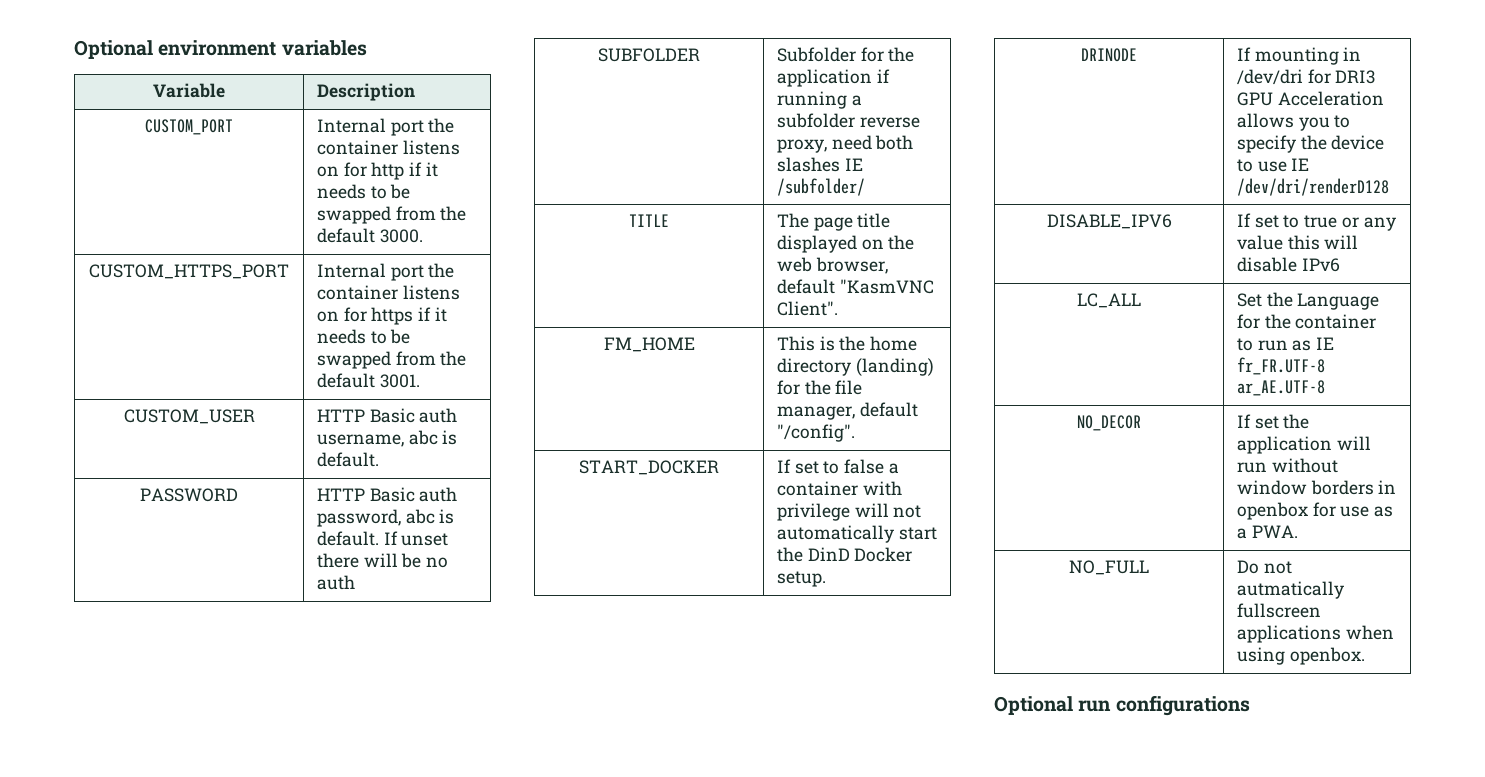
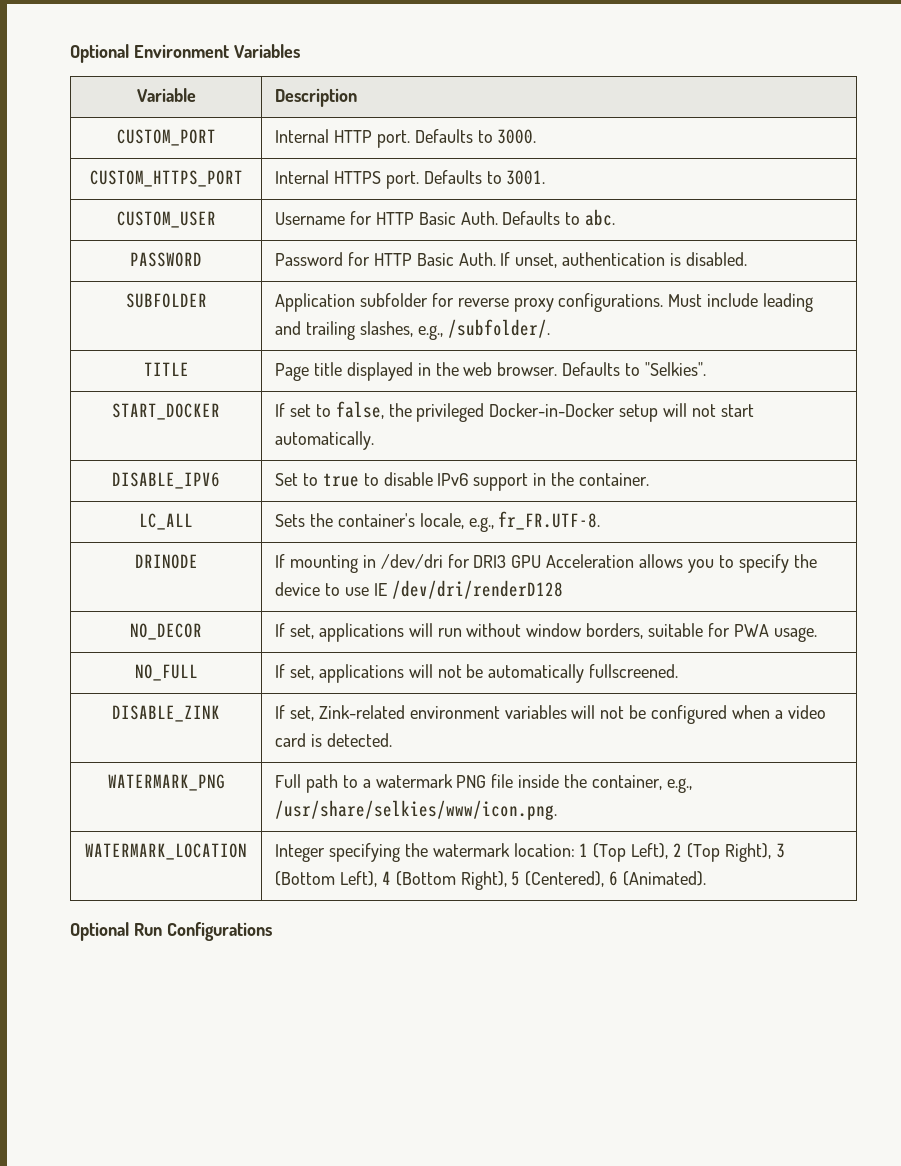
- Optional environment variables
+ Optional Environment Variables
- CUSTOM_PORT | Internal port the container listens on for http if it needs to be swapped from the default 3000.
- CUSTOM_HTTPS_PORT | Internal port the container listens on for https if it needs to be swapped from the default 3001.
- CUSTOM_USER | HTTP Basic auth username, abc is default.
- PASSWORD | HTTP Basic auth password, abc is default. If unset there will be no auth
- SUBFOLDER | Subfolder for the application if running a subfolder reverse proxy, need both slashes IE /subfolder/
+ CUSTOM_PORT | Internal HTTP port. Defaults to 3000.
+ CUSTOM_HTTPS_PORT | Internal HTTPS port. Defaults to 3001.
+ CUSTOM_USER | Username for HTTP Basic Auth. Defaults to abc.
+ PASSWORD | Password for HTTP Basic Auth. If unset, authentication is disabled.
+ SUBFOLDER | Application subfolder for reverse proxy configurations. Must include leading and trailing slashes, e.g., /subfolder/.
- TITLE | The page title displayed on the web browser, default "KasmVNC Client".
- FM_HOME | This is the home directory (landing) for the file manager, default "/config".
- START_DOCKER | If set to false a container with privilege will not automatically start the DinD Docker setup.
+ TITLE | Page title displayed in the web browser. Defaults to "Selkies".
+ START_DOCKER | If set to false, the privileged Docker-in-Docker setup will not start automatically.
+ DISABLE_IPV6 | Set to true to disable IPv6 support in the container.
+ LC_ALL | Sets the container's locale, e.g., fr_FR.UTF-8.
- DISABLE_IPV6 | If set to true or any value this will disable IPv6
- LC_ALL | Set the Language for the container to run as IE fr_FR.UTF-8 ar_AE.UTF-8
- NO_DECOR | If set the application will run without window borders in openbox for use as a PWA.
- NO_FULL | Do not autmatically fullscreen applications when using openbox.
- Optional run configurations
+ NO_DECOR | If set, applications will run without window borders, suitable for PWA usage.
+ NO_FULL | If set, applications will not be automatically fullscreened.
+ DISABLE_ZINK | If set, Zink-related environment variables will not be configured when a video card is detected.
+ WATERMARK_PNG | Full path to a watermark PNG file inside the container, e.g., /usr/share/selkies/www/icon.png.
+ WATERMARK_LOCATION | Integer specifying the watermark location: 1 (Top Left), 2 (Top Right), 3 (Bottom Left), 4 (Bottom Right), 5 (Centered), 6 (Animated).
+ Optional Run Configurations

